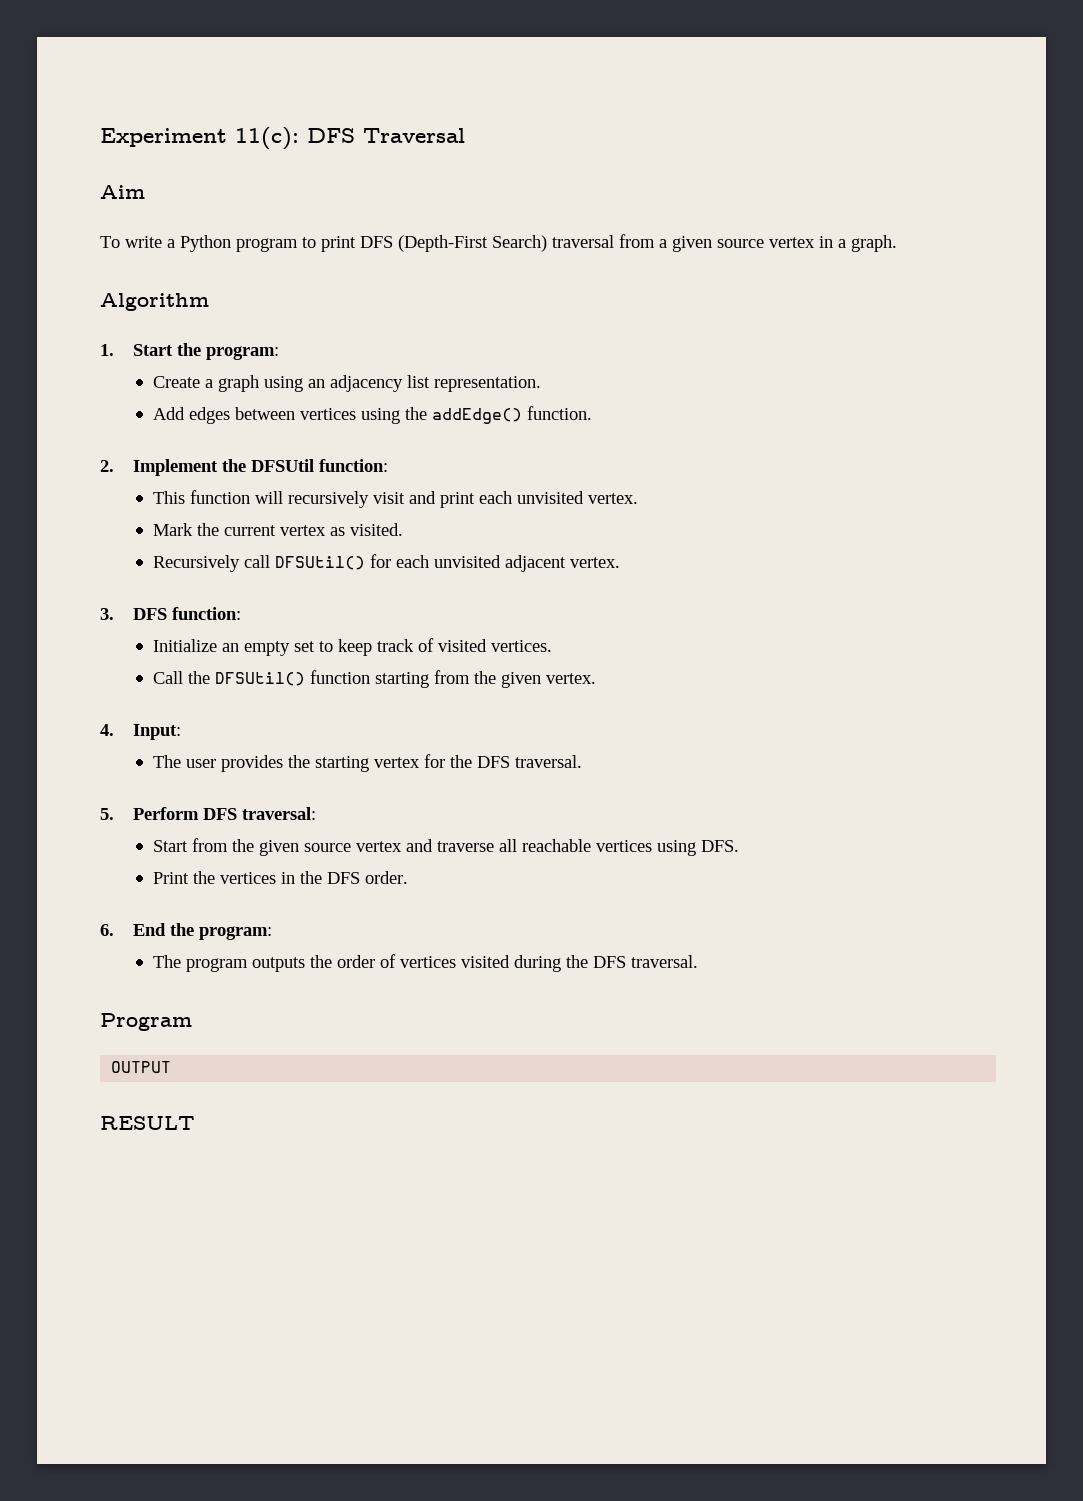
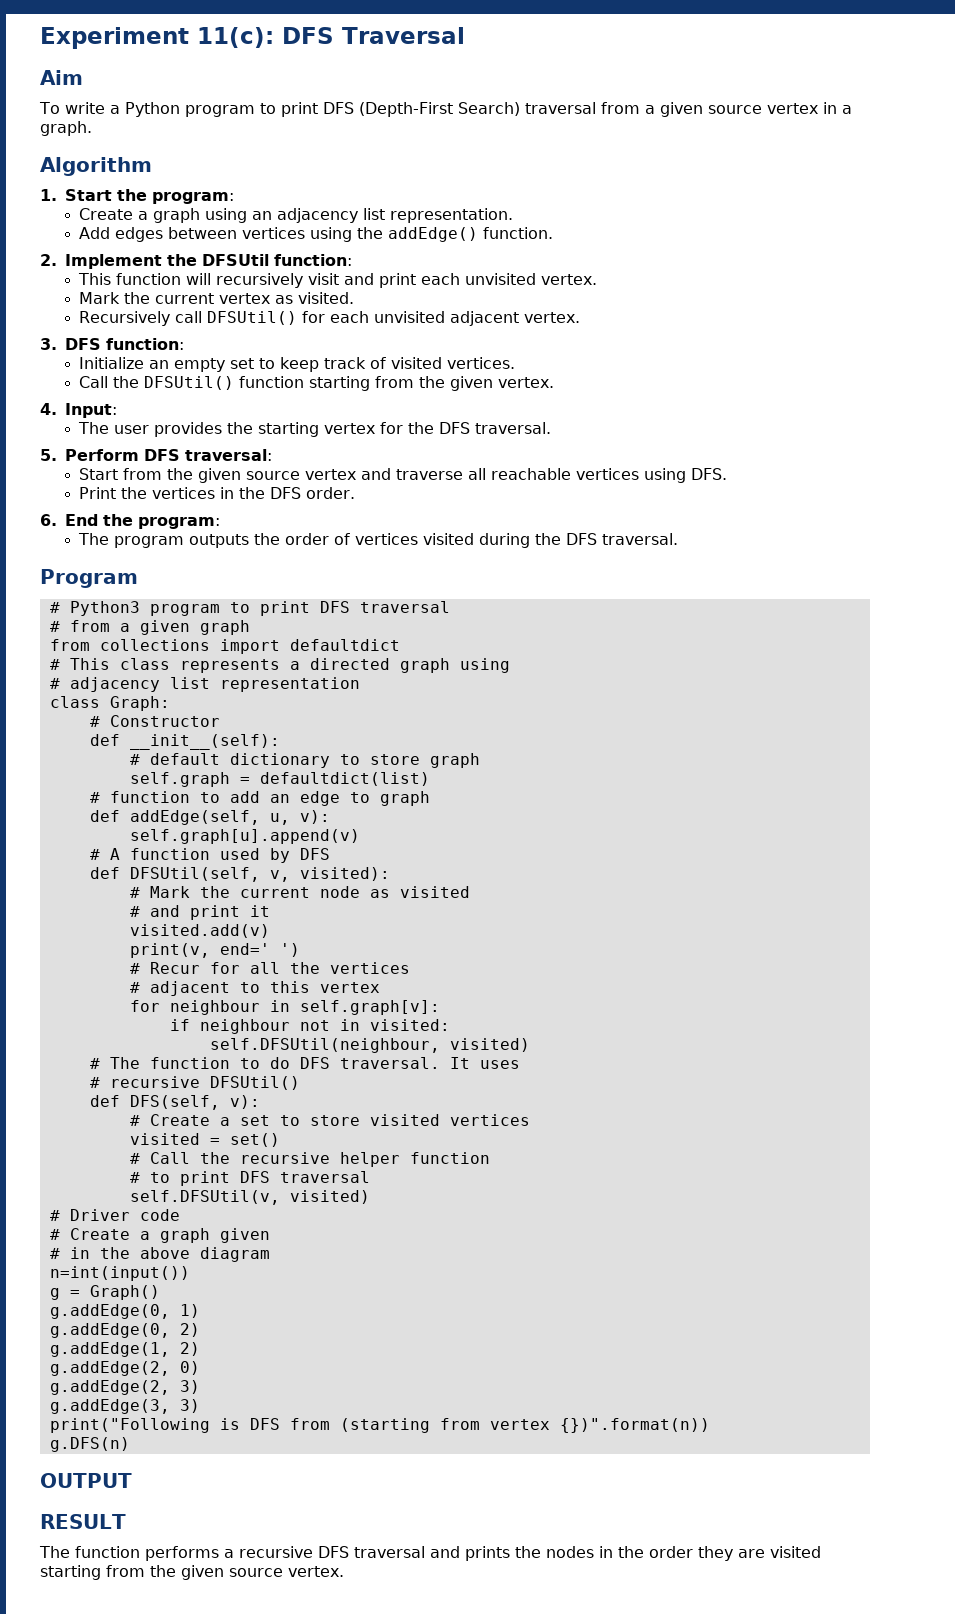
+ # Python3 program to print DFS traversal
+ # from a given graph
+ from collections import defaultdict
+ # This class represents a directed graph using
+ # adjacency list representation
+ class Graph:
+ # Constructor
+ def __init__(self):
+ # default dictionary to store graph
+ self.graph = defaultdict(list)
+ # function to add an edge to graph
+ def addEdge(self, u, v):
+ self.graph[u].append(v)
+ # A function used by DFS
+ def DFSUtil(self, v, visited):
+ # Mark the current node as visited
+ # and print it
+ visited.add(v)
+ print(v, end=' ')
+ # Recur for all the vertices
+ # adjacent to this vertex
+ for neighbour in self.graph[v]:
+ if neighbour not in visited:
+ self.DFSUtil(neighbour, visited)
+ # The function to do DFS traversal. It uses
+ # recursive DFSUtil()
+ def DFS(self, v):
+ # Create a set to store visited vertices
+ visited = set()
+ # Call the recursive helper function
+ # to print DFS traversal
+ self.DFSUtil(v, visited)
+ # Driver code
+ # Create a graph given
+ # in the above diagram
+ n=int(input())
+ g = Graph()
+ g.addEdge(0, 1)
+ g.addEdge(0, 2)
+ g.addEdge(1, 2)
+ g.addEdge(2, 0)
+ g.addEdge(2, 3)
+ g.addEdge(3, 3)
+ print("Following is DFS from (starting from vertex {})".format(n))
+ g.DFS(n)
  OUTPUT
  RESULT
+ The function performs a recursive DFS traversal and prints the nodes in the order they are visited starting from the given source vertex.

